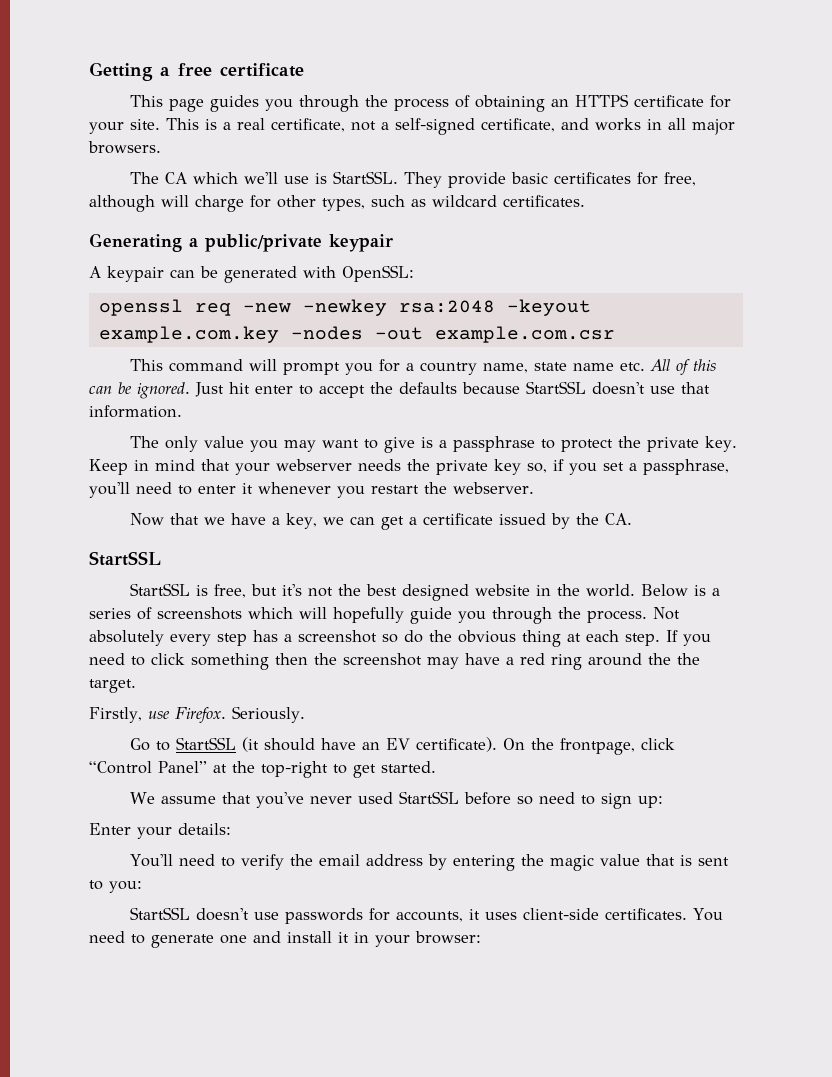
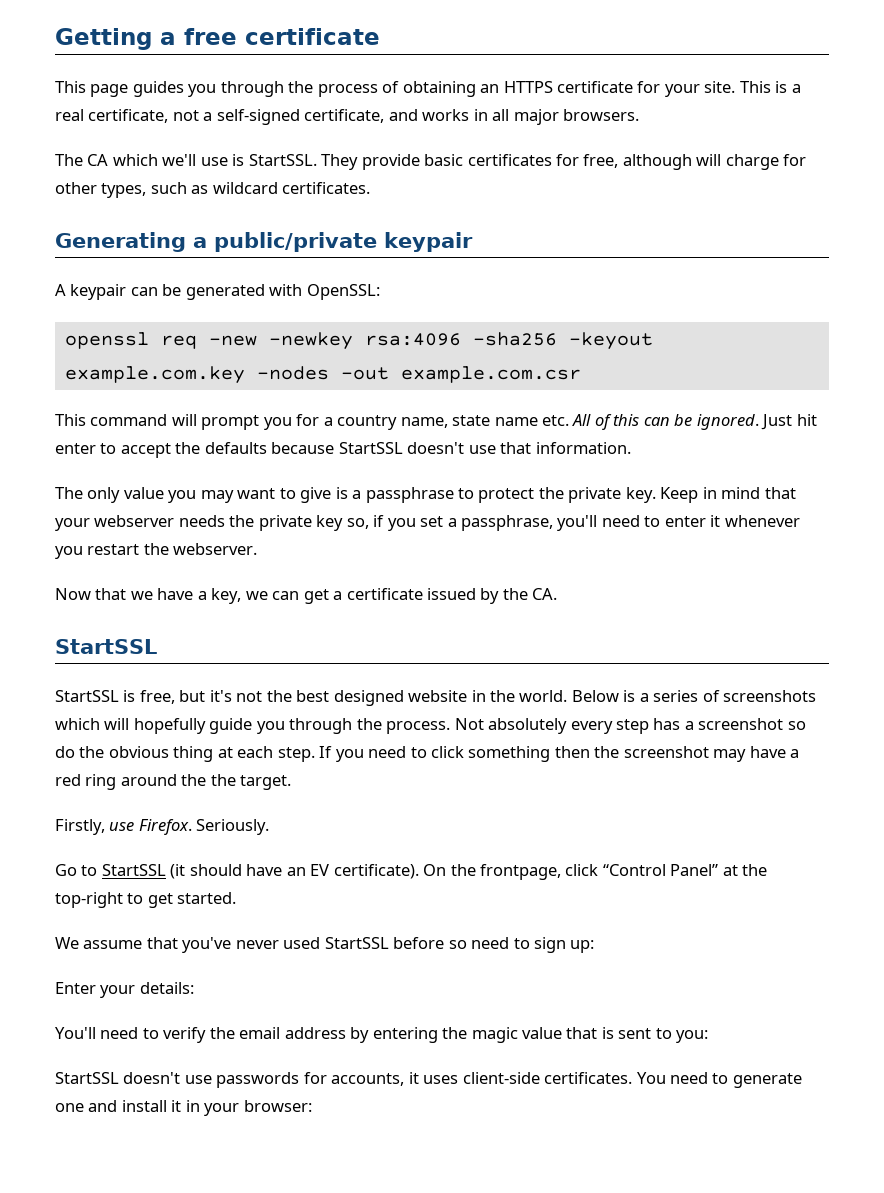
- openssl req -new -newkey rsa:2048 -keyout example.com.key -nodes -out example.com.csr
+ openssl req -new -newkey rsa:4096 -sha256 -keyout example.com.key -nodes -out example.com.csr

